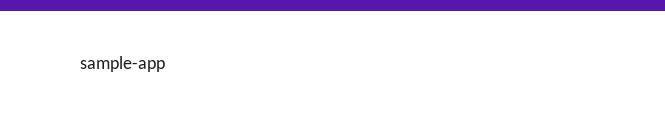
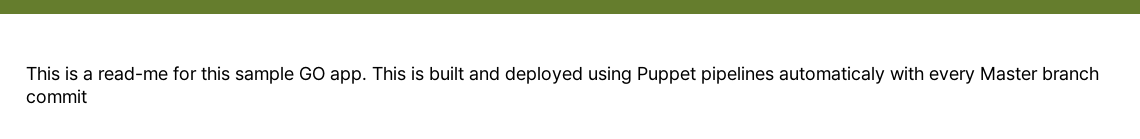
- sample-app
+ This is a read-me for this sample GO app. This is built and deployed using Puppet pipelines automaticaly with every Master branch commit

